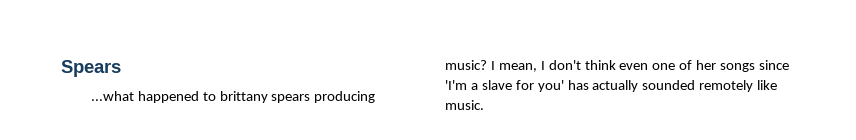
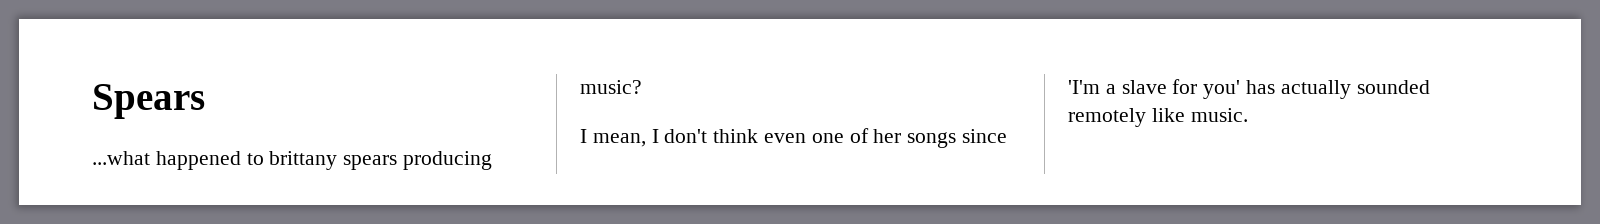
- ...what happened to brittany spears producing music? I mean, I don't think even one of her songs since 'I'm a slave for you' has actually sounded remotely like music.
+ ...what happened to brittany spears producing music?
+ I mean, I don't think even one of her songs since 'I'm a slave for you' has actually sounded remotely like music.

